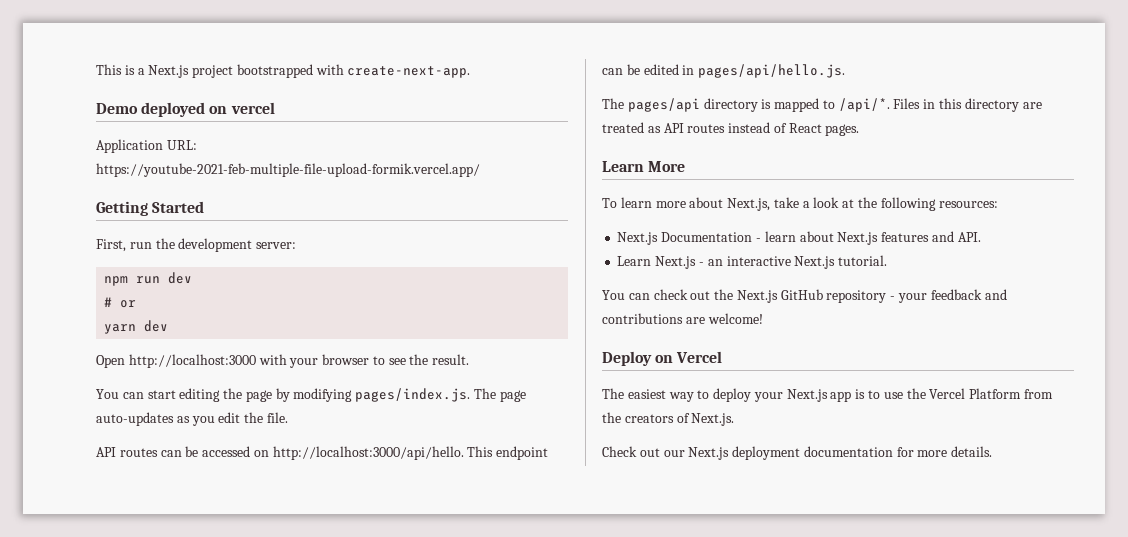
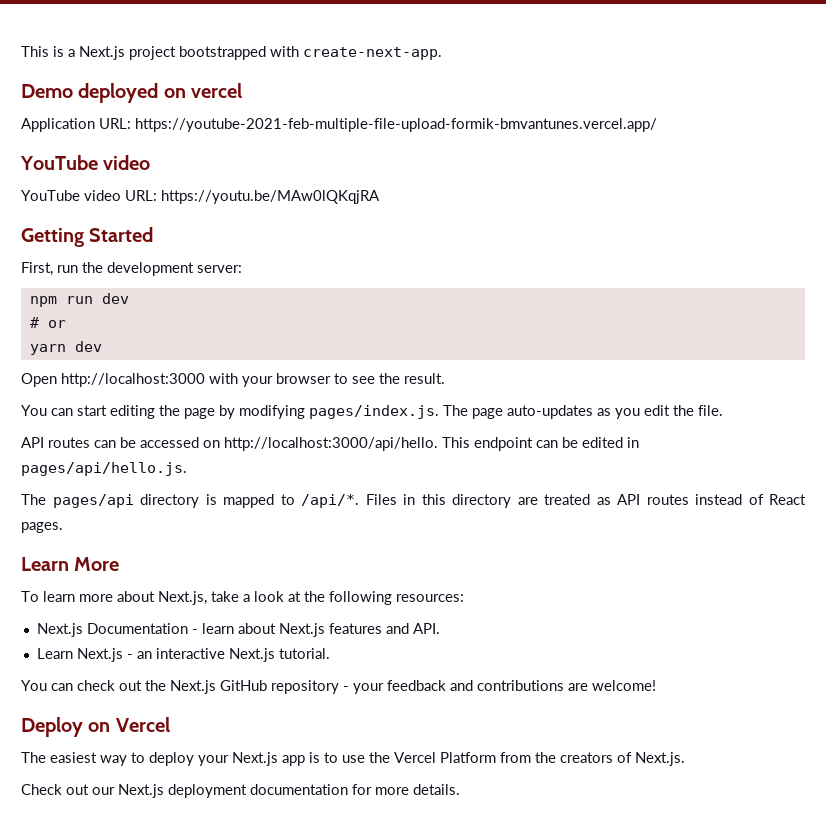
- Application URL: https://youtube-2021-feb-multiple-file-upload-formik.vercel.app/
+ Application URL: https://youtube-2021-feb-multiple-file-upload-formik-bmvantunes.vercel.app/
+ YouTube video
+ YouTube video URL: https://youtu.be/MAw0lQKqjRA

